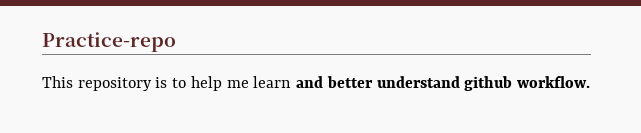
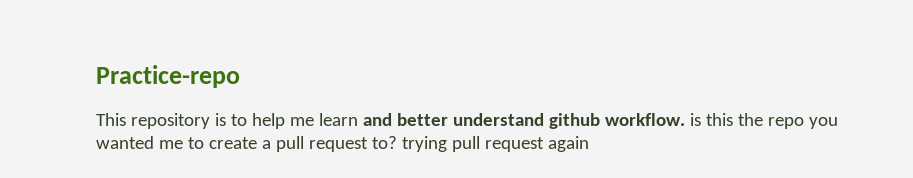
- This repository is to help me learn and better understand github workflow.
+ This repository is to help me learn and better understand github workflow. is this the repo you wanted me to create a pull request to? trying pull request again

